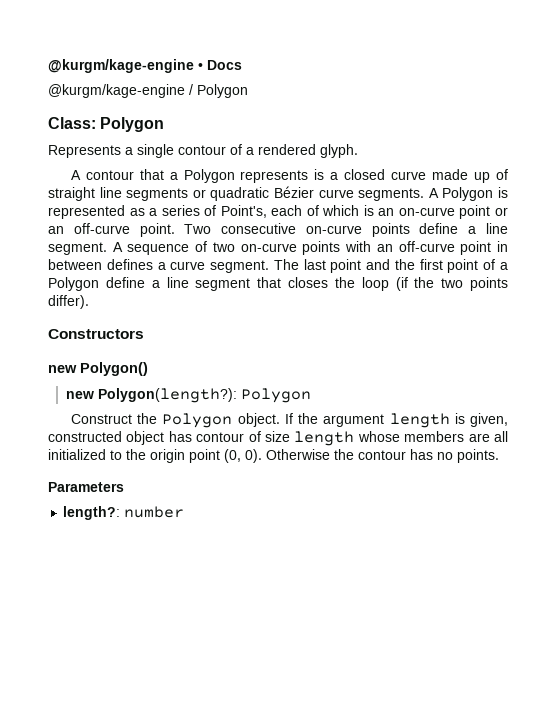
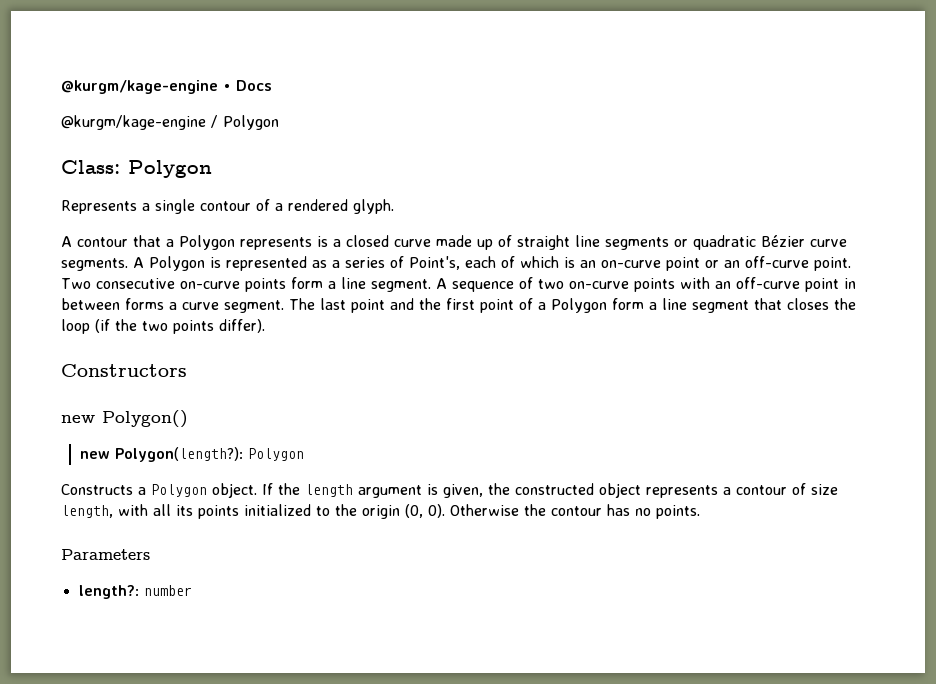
- Two consecutive on-curve points define a line segment.
+ Two consecutive on-curve points form a line segment.
- A sequence of two on-curve points with an off-curve point in between defines a curve segment.
+ A sequence of two on-curve points with an off-curve point in between forms a curve segment.
- The last point and the first point of a Polygon define a line segment that closes the loop (if the two points differ).
+ The last point and the first point of a Polygon form a line segment that closes the loop (if the two points differ).
- Construct the Polygon object.
+ Constructs a Polygon object.
- If the argument length is given, constructed object has contour of size length whose members are all initialized to the origin point (0, 0).
+ If the length argument is given, the constructed object represents a contour of size length, with all its points initialized to the origin (0, 0).

